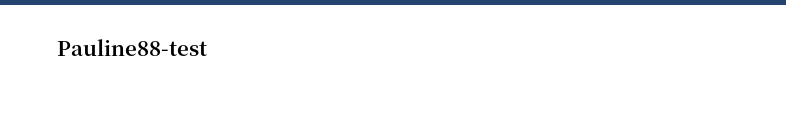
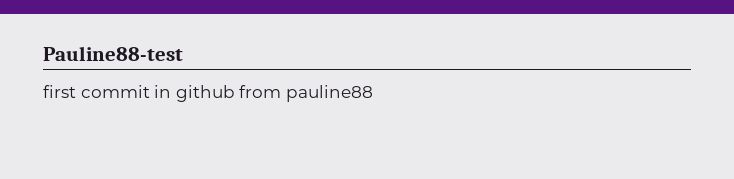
+ first commit in github from pauline88

